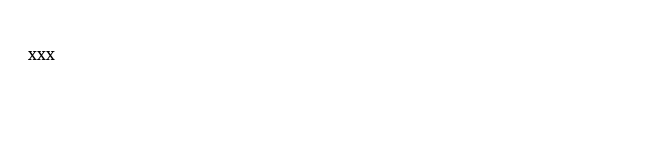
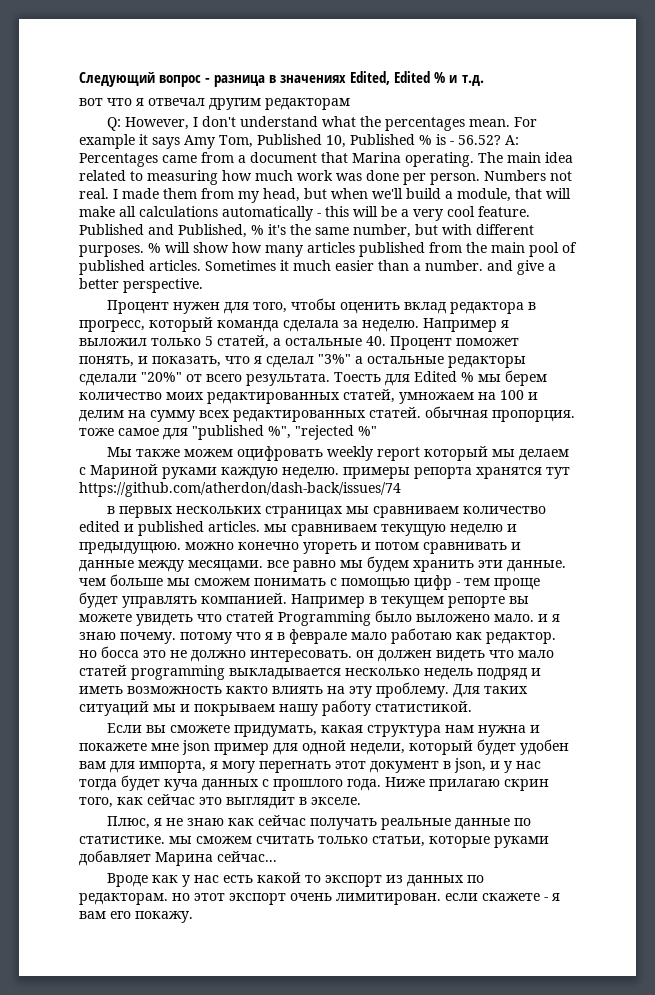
- xxx
+ Следующий вопрос - разница в значениях Edited, Edited % и т.д.
+ вот что я отвечал другим редакторам
+ Q: However, I don't understand what the percentages mean. For example it says Amy Tom, Published 10, Published % is - 56.52? A: Percentages came from a document that Marina operating. The main idea related to measuring how much work was done per person. Numbers not real. I made them from my head, but when we'll build a module, that will make all calculations automatically - this will be a very cool feature. Published and Published, % it's the same number, but with different purposes. % will show how many articles published from the main pool of published articles. Sometimes it much easier than a number. and give a better perspective.
+ Процент нужен для того, чтобы оценить вклад редактора в прогресс, который команда сделала за неделю. Например я выложил только 5 статей, а остальные 40. Процент поможет понять, и показать, что я сделал "3%" а остальные редакторы сделали "20%" от всего результата. Тоесть для Edited % мы берем количество моих редактированных статей, умножаем на 100 и делим на сумму всех редактированных статей. обычная пропорция. тоже самое для "published %", "rejected %"
+ Мы также можем оцифровать weekly report который мы делаем с Мариной руками каждую неделю. примеры репорта хранятся тут https://github.com/atherdon/dash-back/issues/74
+ в первых нескольких страницах мы сравниваем количество edited и published articles. мы сравниваем текущую неделю и предыдущюю. можно конечно угореть и потом сравнивать и данные между месяцами. все равно мы будем хранить эти данные. чем больше мы сможем понимать с помощью цифр - тем проще будет управлять компанией. Например в текущем репорте вы можете увидеть что статей Programming было выложено мало. и я знаю почему. потому что я в феврале мало работаю как редактор. но босса это не должно интересовать. он должен видеть что мало статей programming выкладывается несколько недель подряд и иметь возможность както влиять на эту проблему. Для таких ситуаций мы и покрываем нашу работу статистикой.
+ Если вы сможете придумать, какая структура нам нужна и покажете мне json пример для одной недели, который будет удобен вам для импорта, я могу перегнать этот документ в json, и у нас тогда будет куча данных с прошлого года. Ниже прилагаю скрин того, как сейчас это выглядит в экселе.
+ Плюс, я не знаю как сейчас получать реальные данные по статистике. мы сможем считать только статьи, которые руками добавляет Марина сейчас...
+ Вроде как у нас есть какой то экспорт из данных по редакторам. но этот экспорт очень лимитирован. если скажете - я вам его покажу.

